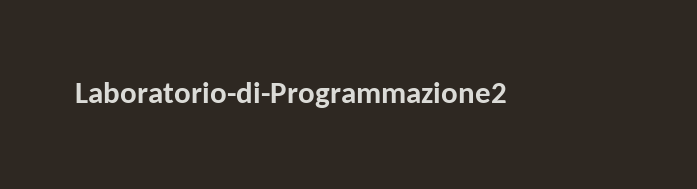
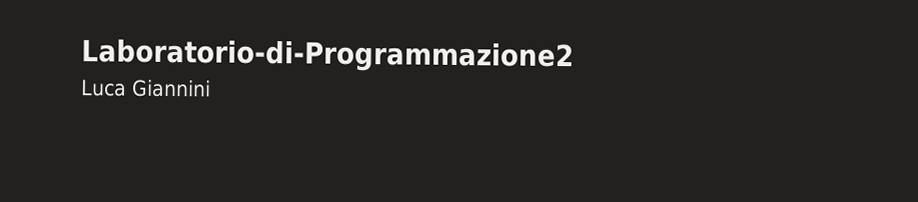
+ Luca Giannini

